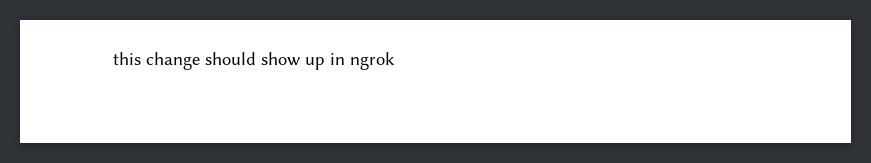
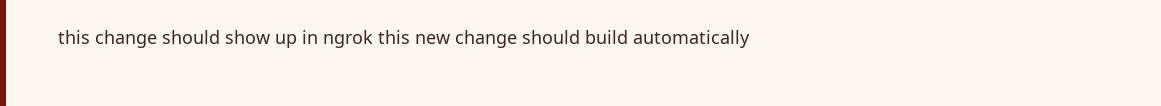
- this change should show up in ngrok
+ this change should show up in ngrok this new change should build automatically

